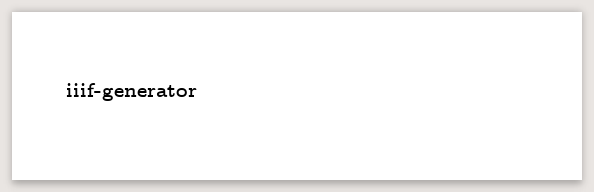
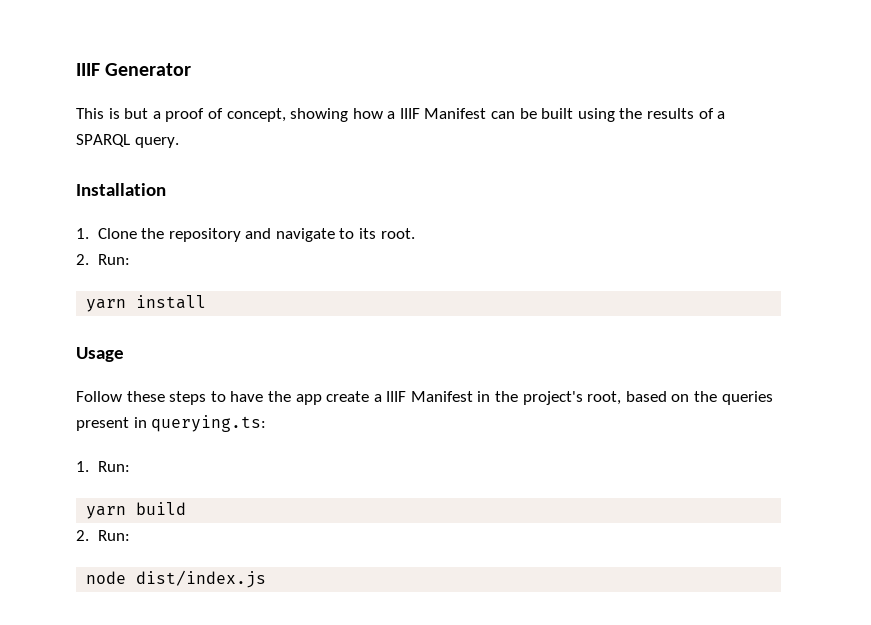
- iiif-generator
+ IIIF Generator
+ This is but a proof of concept, showing how a IIIF Manifest can be built using the results of a SPARQL query.
+ Installation
+ 1. Clone the repository and navigate to its root.
+ 2. Run:
+ yarn install
+ Usage
+ Follow these steps to have the app create a IIIF Manifest in the project's root, based on the queries present in querying.ts:
+ 1. Run:
+ yarn build
+ 2. Run:
+ node dist/index.js

